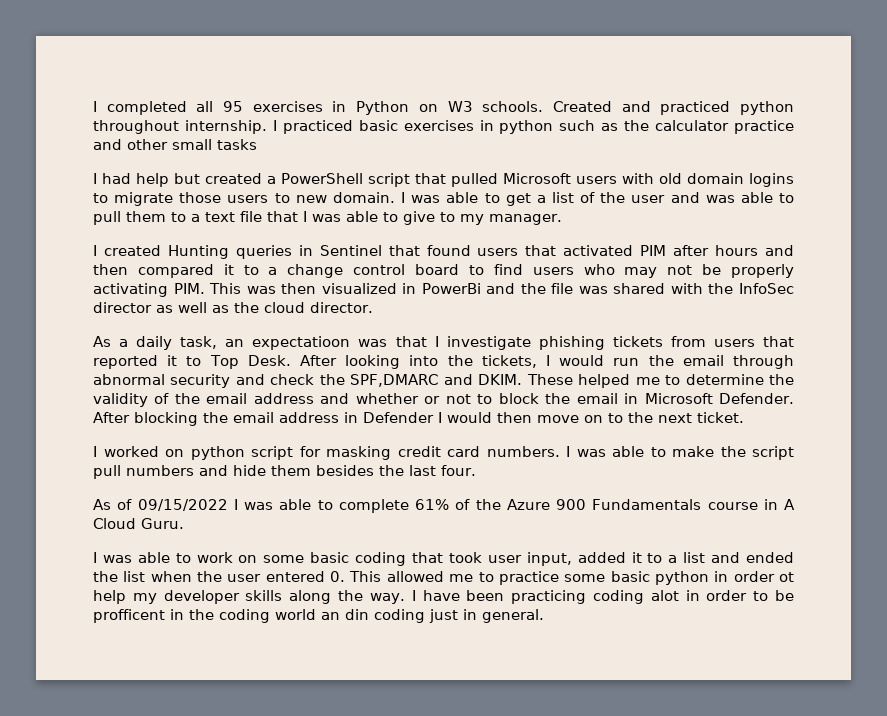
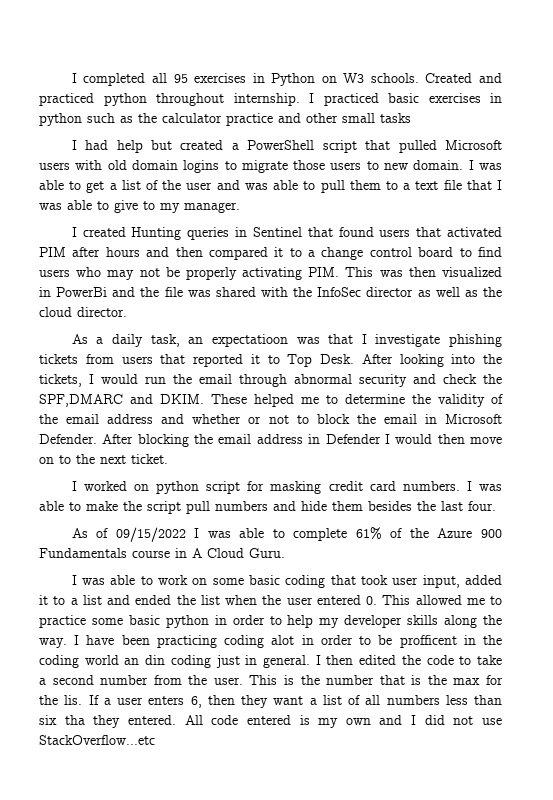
- I was able to work on some basic coding that took user input, added it to a list and ended the list when the user entered 0. This allowed me to practice some basic python in order ot help my developer skills along the way.
+ I was able to work on some basic coding that took user input, added it to a list and ended the list when the user entered 0. This allowed me to practice some basic python in order to help my developer skills along the way.
+ I then edited the code to take a second number from the user. This is the number that is the max for the lis. If a user enters 6, then they want a list of all numbers less than six tha they entered. All code entered is my own and I did not use StackOverflow...etc

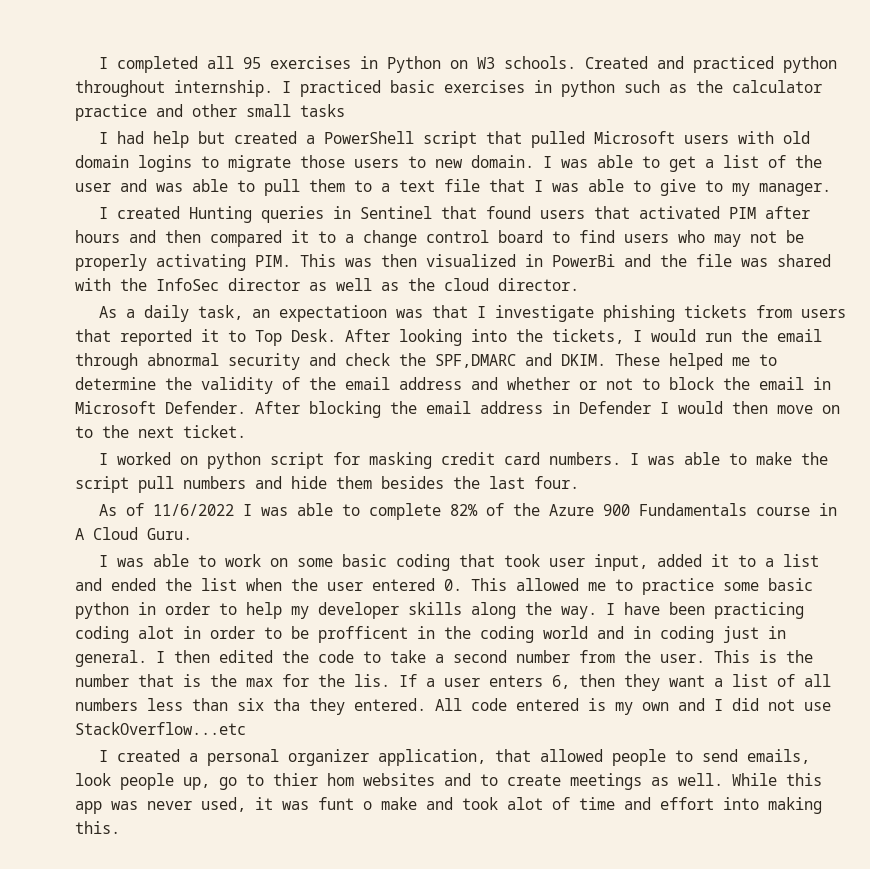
- As of 09/15/2022 I was able to complete 61% of the Azure 900 Fundamentals course in A Cloud Guru.
+ As of 11/6/2022 I was able to complete 82% of the Azure 900 Fundamentals course in A Cloud Guru.
- I have been practicing coding alot in order to be profficent in the coding world an din coding just in general.
+ I have been practicing coding alot in order to be profficent in the coding world and in coding just in general.
+ I created a personal organizer application, that allowed people to send emails, look people up, go to thier hom websites and to create meetings as well. While this app was never used, it was funt o make and took alot of time and effort into making this.

